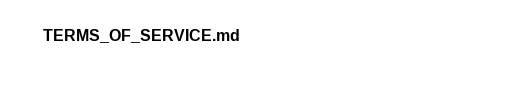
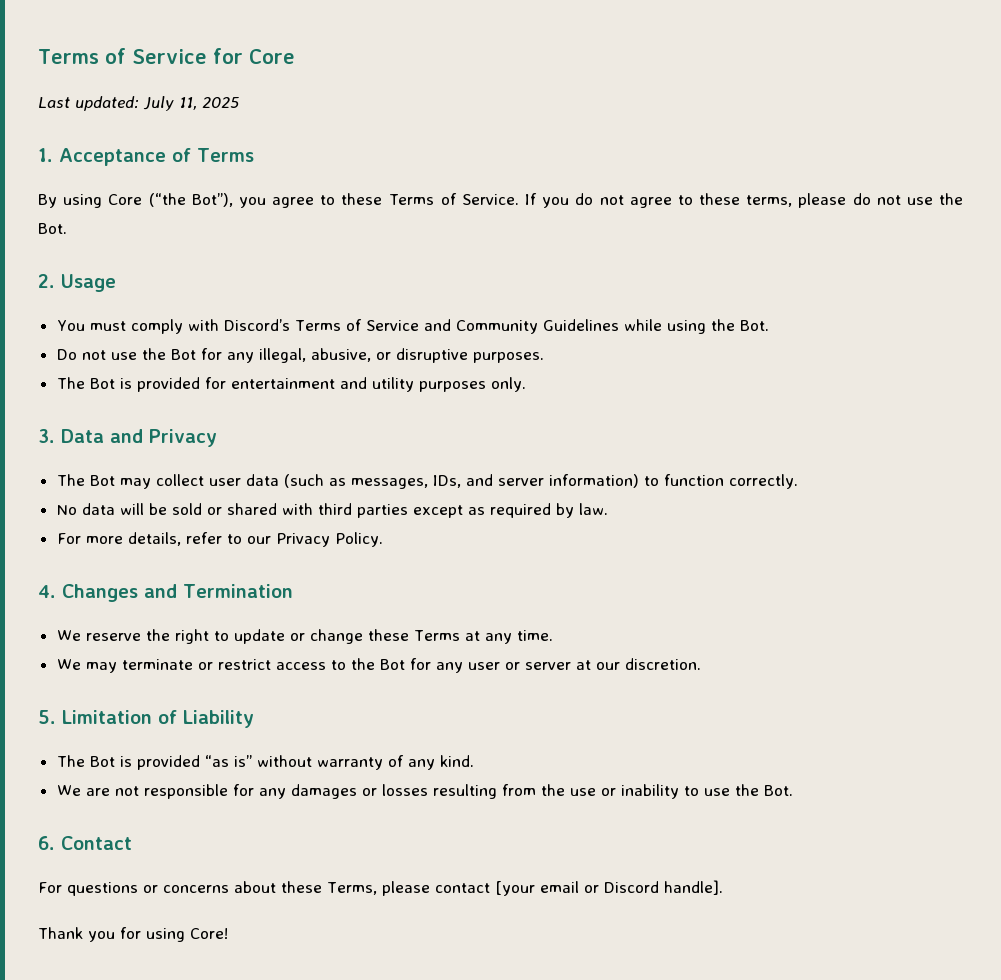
- TERMS_OF_SERVICE.md
+ Terms of Service for Core
+ Last updated: July 11, 2025
+ 1. Acceptance of Terms
+ By using Core (“the Bot”), you agree to these Terms of Service. If you do not agree to these terms, please do not use the Bot.
+ 2. Usage
+ You must comply with Discord’s Terms of Service and Community Guidelines while using the Bot.
+ Do not use the Bot for any illegal, abusive, or disruptive purposes.
+ The Bot is provided for entertainment and utility purposes only.
+ 3. Data and Privacy
+ The Bot may collect user data (such as messages, IDs, and server information) to function correctly.
+ No data will be sold or shared with third parties except as required by law.
+ For more details, refer to our Privacy Policy.
+ 4. Changes and Termination
+ We reserve the right to update or change these Terms at any time.
+ We may terminate or restrict access to the Bot for any user or server at our discretion.
+ 5. Limitation of Liability
+ The Bot is provided “as is” without warranty of any kind.
+ We are not responsible for any damages or losses resulting from the use or inability to use the Bot.
+ 6. Contact
+ For questions or concerns about these Terms, please contact [your email or Discord handle].
+ Thank you for using Core!

